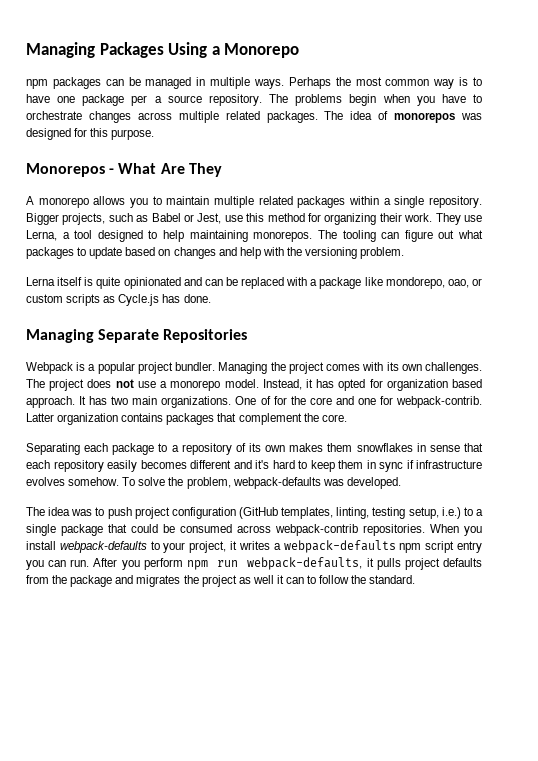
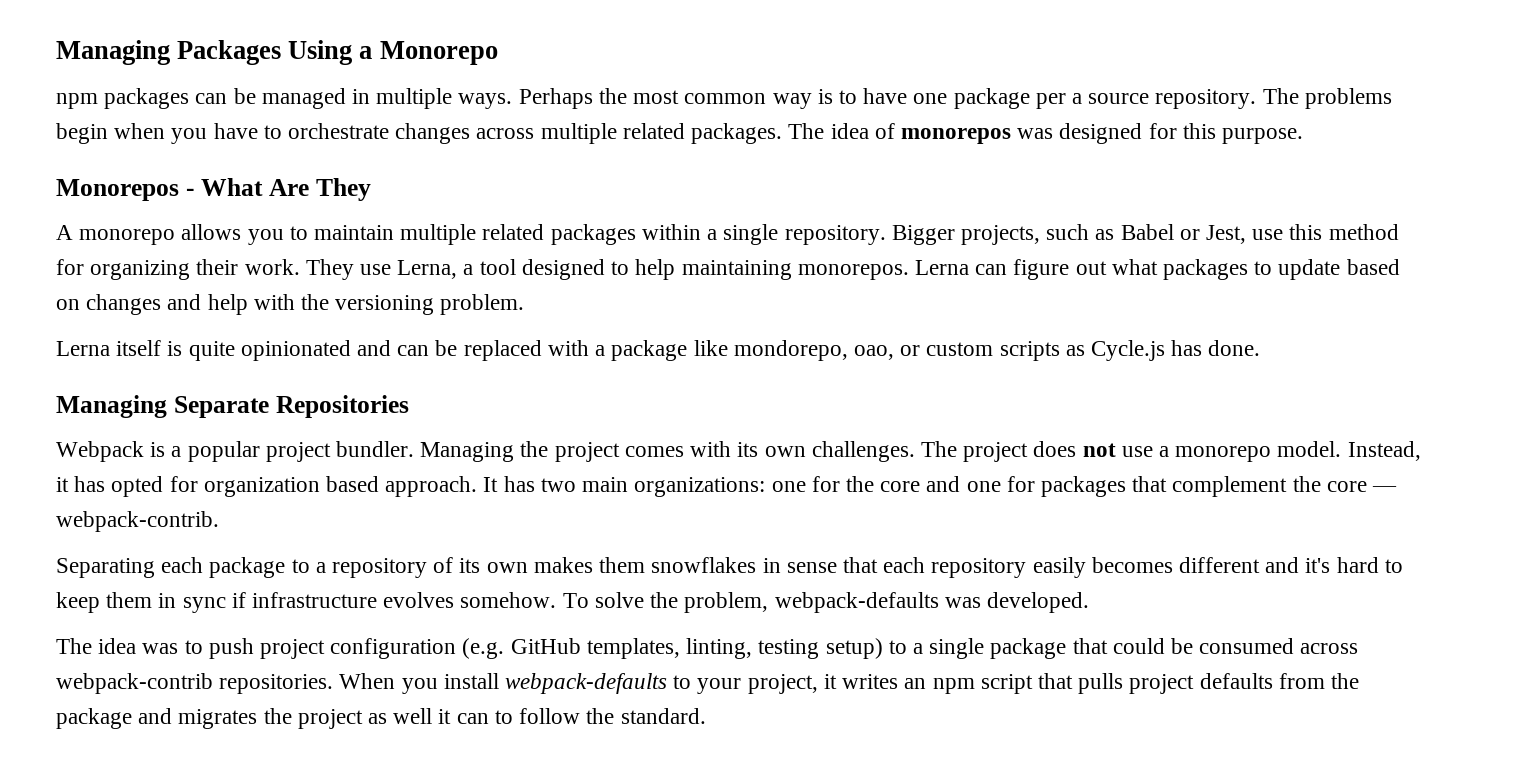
- The tooling can figure out what packages to update based on changes and help with the versioning problem.
+ Lerna can figure out what packages to update based on changes and help with the versioning problem.
- It has two main organizations. One of for the core and one for webpack-contrib. Latter organization contains packages that complement the core.
+ It has two main organizations: one for the core and one for packages that complement the core — webpack-contrib.
- The idea was to push project configuration (GitHub templates, linting, testing setup, i.e.) to a single package that could be consumed across webpack-contrib repositories.
+ The idea was to push project configuration (e.g. GitHub templates, linting, testing setup) to a single package that could be consumed across webpack-contrib repositories.
- When you install webpack-defaults to your project, it writes a webpack-defaults npm script entry you can run. After you perform npm run webpack-defaults, it pulls project defaults from the package and migrates the project as well it can to follow the standard.
+ When you install webpack-defaults to your project, it writes an npm script that pulls project defaults from the package and migrates the project as well it can to follow the standard.

